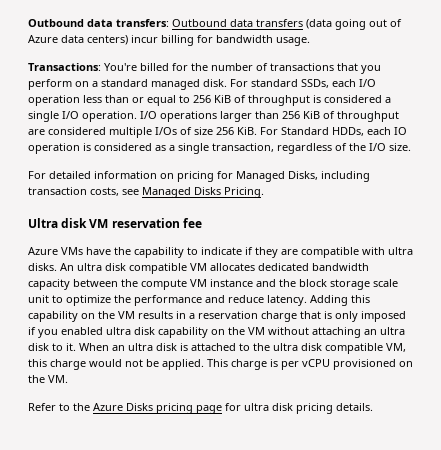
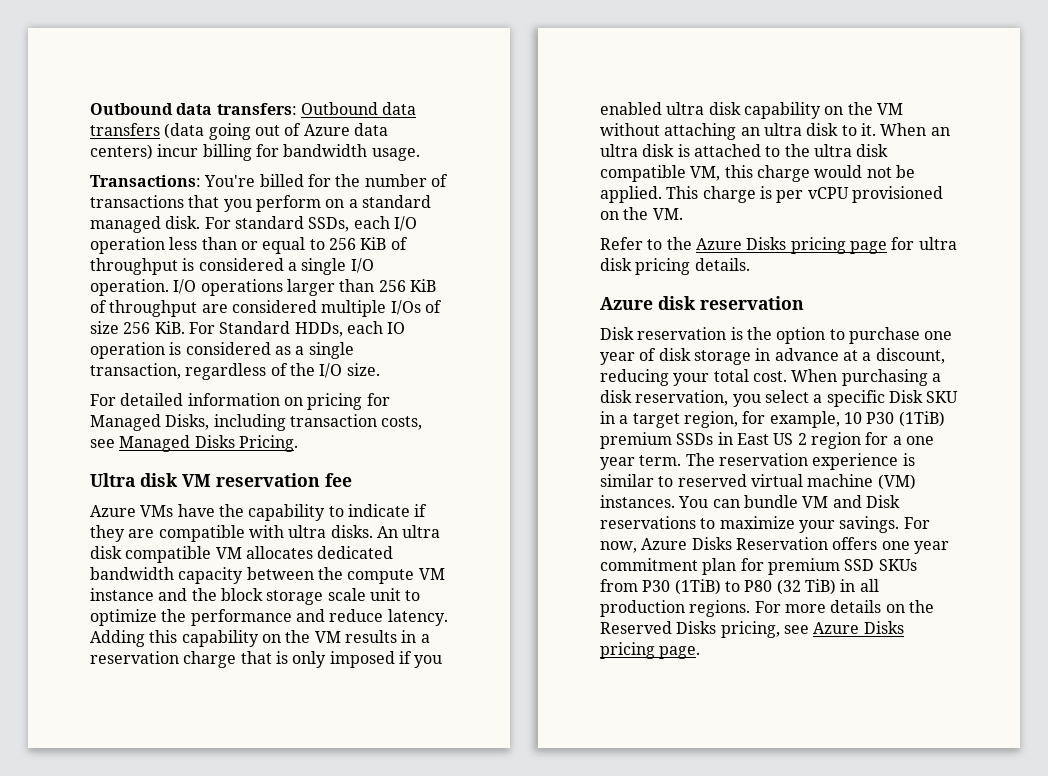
+ Azure disk reservation
+ Disk reservation is the option to purchase one year of disk storage in advance at a discount, reducing your total cost. When purchasing a disk reservation, you select a specific Disk SKU in a target region, for example, 10 P30 (1TiB) premium SSDs in East US 2 region for a one year term. The reservation experience is similar to reserved virtual machine (VM) instances. You can bundle VM and Disk reservations to maximize your savings. For now, Azure Disks Reservation offers one year commitment plan for premium SSD SKUs from P30 (1TiB) to P80 (32 TiB) in all production regions. For more details on the Reserved Disks pricing, see Azure Disks pricing page.

